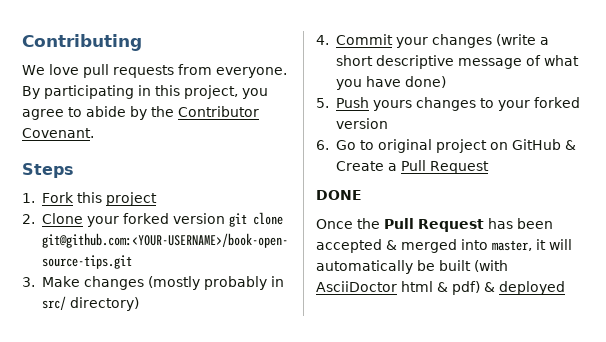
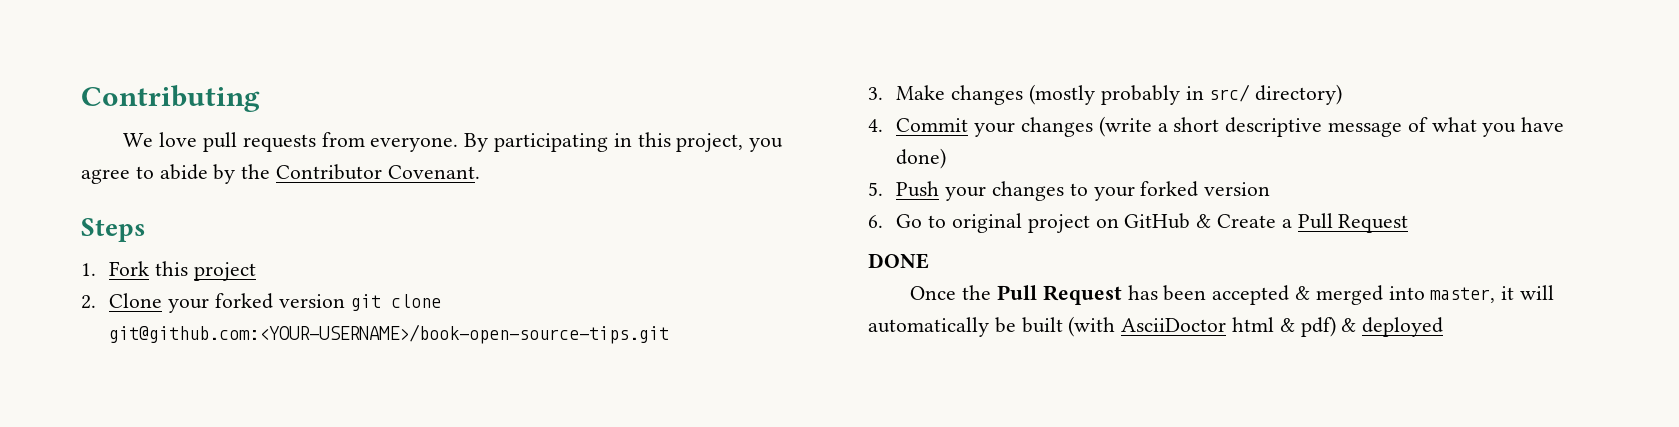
- 5. Push yours changes to your forked version
+ 5. Push your changes to your forked version

